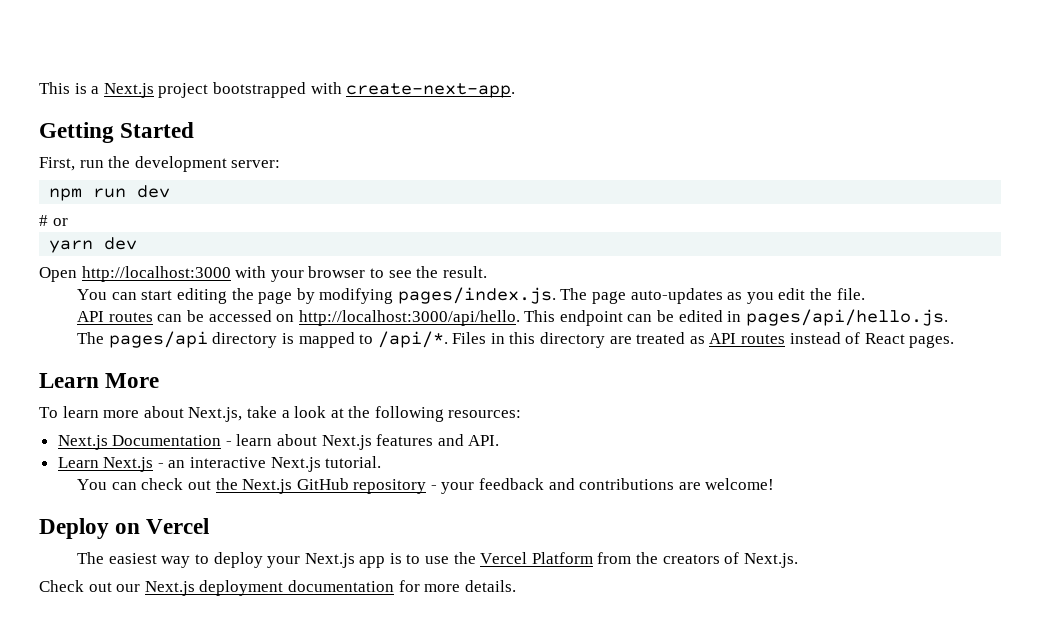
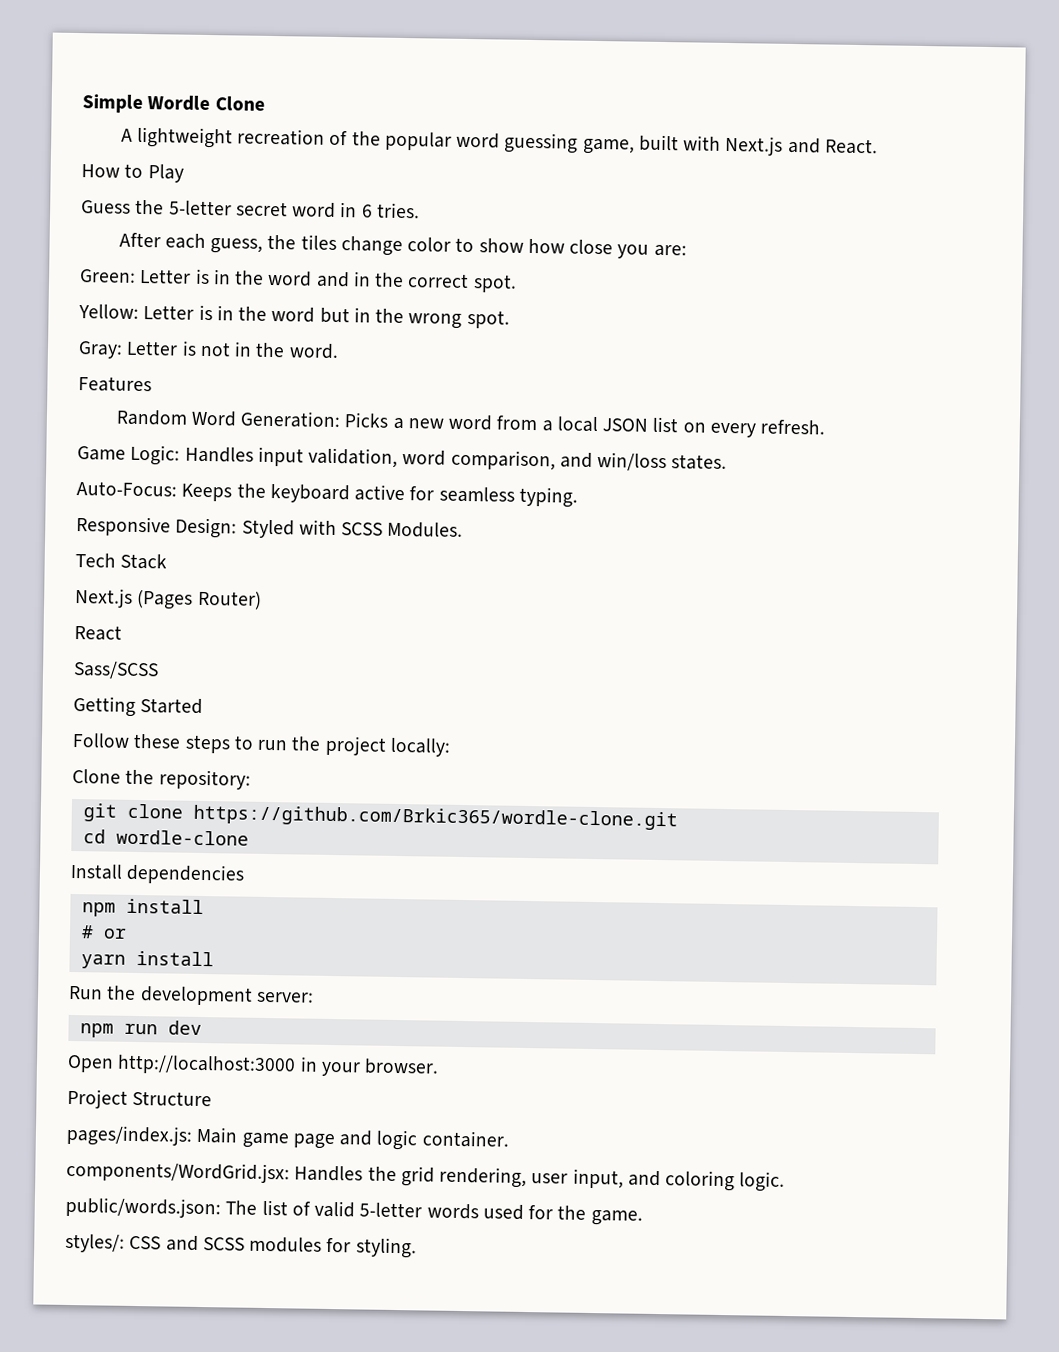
- This is a Next.js project bootstrapped with create-next-app.
+ Simple Wordle Clone
+ A lightweight recreation of the popular word guessing game, built with Next.js and React.
+ How to Play
+ Guess the 5-letter secret word in 6 tries.
+ After each guess, the tiles change color to show how close you are:
+ Green: Letter is in the word and in the correct spot.
+ Yellow: Letter is in the word but in the wrong spot.
+ Gray: Letter is not in the word.
+ Features
+ Random Word Generation: Picks a new word from a local JSON list on every refresh.
+ Game Logic: Handles input validation, word comparison, and win/loss states.
+ Auto-Focus: Keeps the keyboard active for seamless typing.
+ Responsive Design: Styled with SCSS Modules.
+ Tech Stack
+ Next.js (Pages Router)
+ React
+ Sass/SCSS
  Getting Started
- First, run the development server:
+ Follow these steps to run the project locally:
+ Clone the repository:
+ git clone https://github.com/Brkic365/wordle-clone.git
+ cd wordle-clone
+ Install dependencies
+ npm install
+ # or
+ yarn install
+ Run the development server:
- # or
- yarn dev
- Open http://localhost:3000 with your browser to see the result.
- You can start editing the page by modifying pages/index.js. The page auto-updates as you edit the file.
- API routes can be accessed on http://localhost:3000/api/hello. This endpoint can be edited in pages/api/hello.js.
- The pages/api directory is mapped to /api/*. Files in this directory are treated as API routes instead of React pages.
- Learn More
- To learn more about Next.js, take a look at the following resources:
- Next.js Documentation - learn about Next.js features and API.
- Learn Next.js - an interactive Next.js tutorial.
- You can check out the Next.js GitHub repository - your feedback and contributions are welcome!
- Deploy on Vercel
- The easiest way to deploy your Next.js app is to use the Vercel Platform from the creators of Next.js.
- Check out our Next.js deployment documentation for more details.
+ Open http://localhost:3000 in your browser.
+ Project Structure
+ pages/index.js: Main game page and logic container.
+ components/WordGrid.jsx: Handles the grid rendering, user input, and coloring logic.
+ public/words.json: The list of valid 5-letter words used for the game.
+ styles/: CSS and SCSS modules for styling.

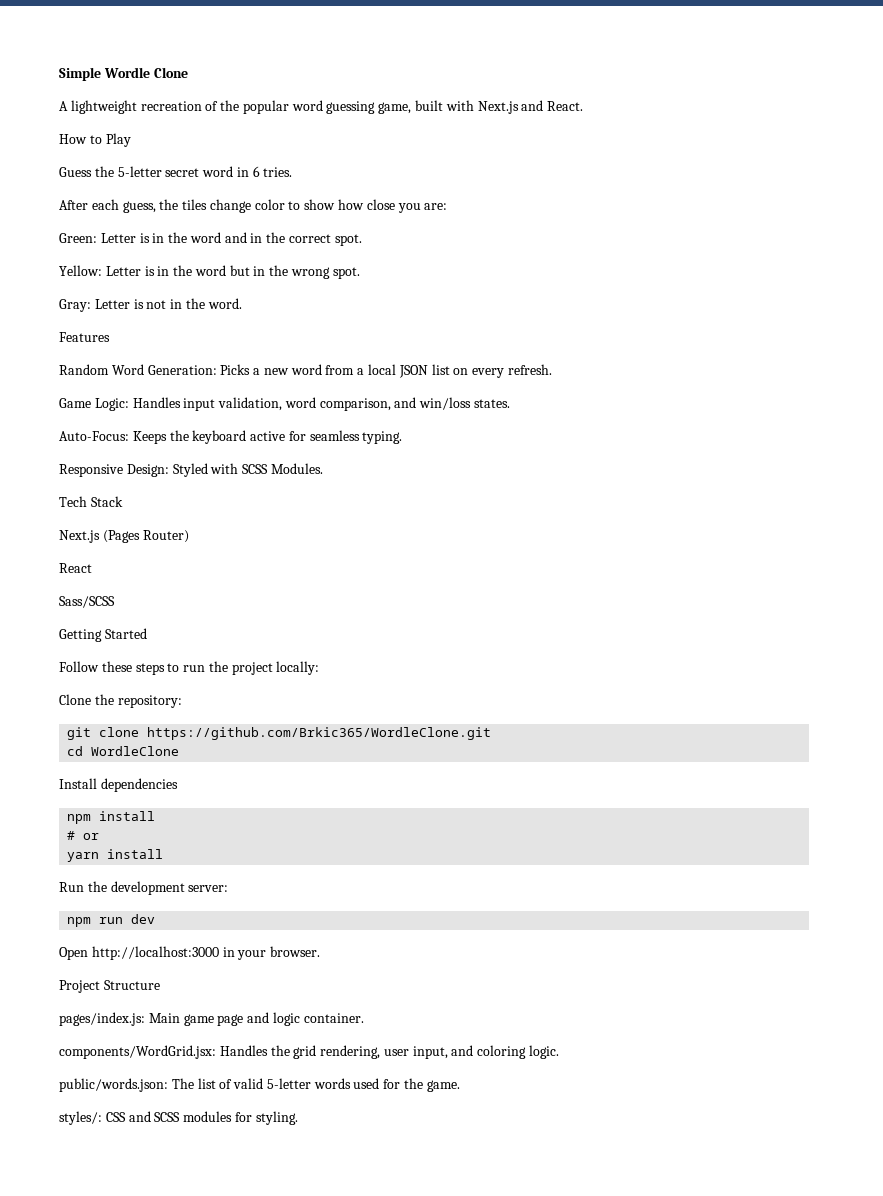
- git clone https://github.com/Brkic365/wordle-clone.git
+ git clone https://github.com/Brkic365/WordleClone.git
- cd wordle-clone
+ cd WordleClone

